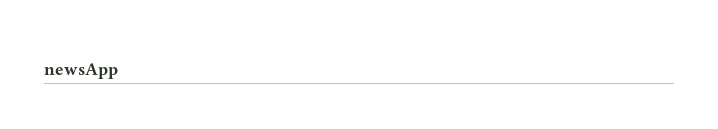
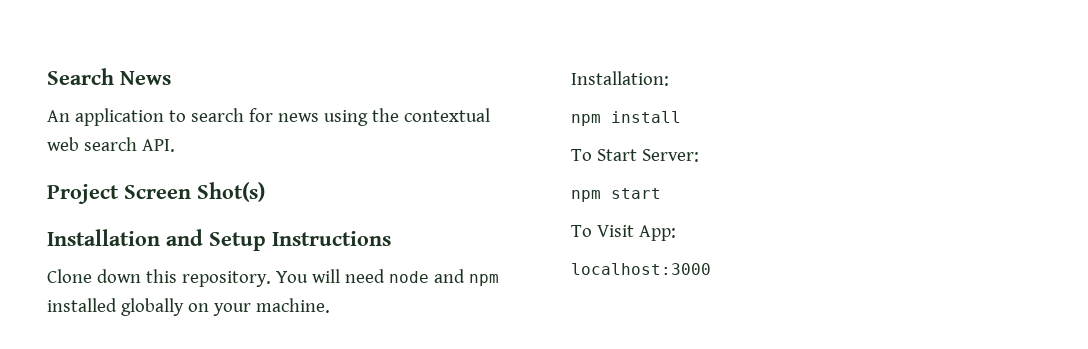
- newsApp
+ Search News
+ An application to search for news using the contextual web search API.
+ Project Screen Shot(s)
+ Installation and Setup Instructions
+ Clone down this repository. You will need node and npm installed globally on your machine.
+ Installation:
+ npm install
+ To Start Server:
+ npm start
+ To Visit App:
+ localhost:3000

